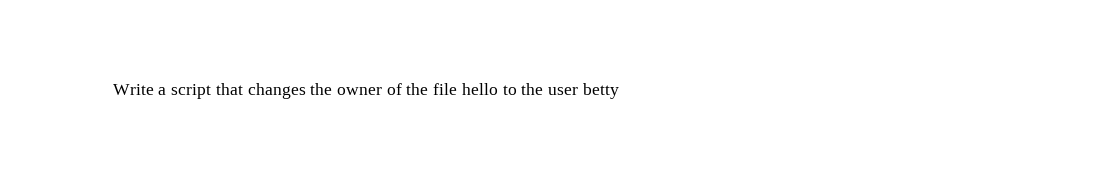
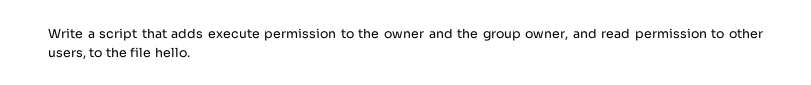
- Write a script that changes the owner of the file hello to the user betty
+ Write a script that adds execute permission to the owner and the group owner, and read permission to other users, to the file hello.

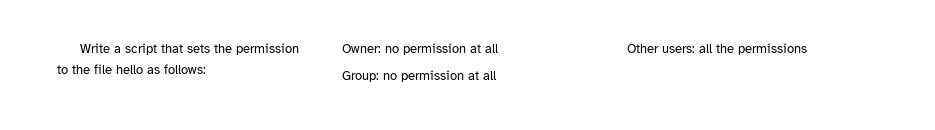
- Write a script that adds execute permission to the owner and the group owner, and read permission to other users, to the file hello.
+ Write a script that sets the permission to the file hello as follows:
+ Owner: no permission at all
+ Group: no permission at all
+ Other users: all the permissions

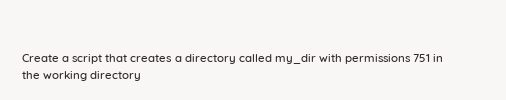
- Write a script that sets the permission to the file hello as follows:
- Owner: no permission at all
- Group: no permission at all
- Other users: all the permissions
+ Create a script that creates a directory called my_dir with permissions 751 in the working directory

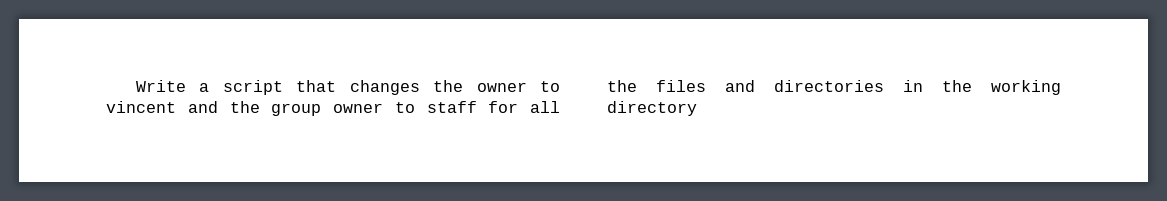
- Create a script that creates a directory called my_dir with permissions 751 in the working directory
+ Write a script that changes the owner to vincent and the group owner to staff for all the files and directories in the working directory

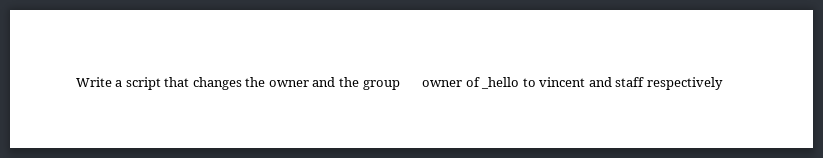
- Write a script that changes the owner to vincent and the group owner to staff for all the files and directories in the working directory
+ Write a script that changes the owner and the group owner of _hello to vincent and staff respectively

